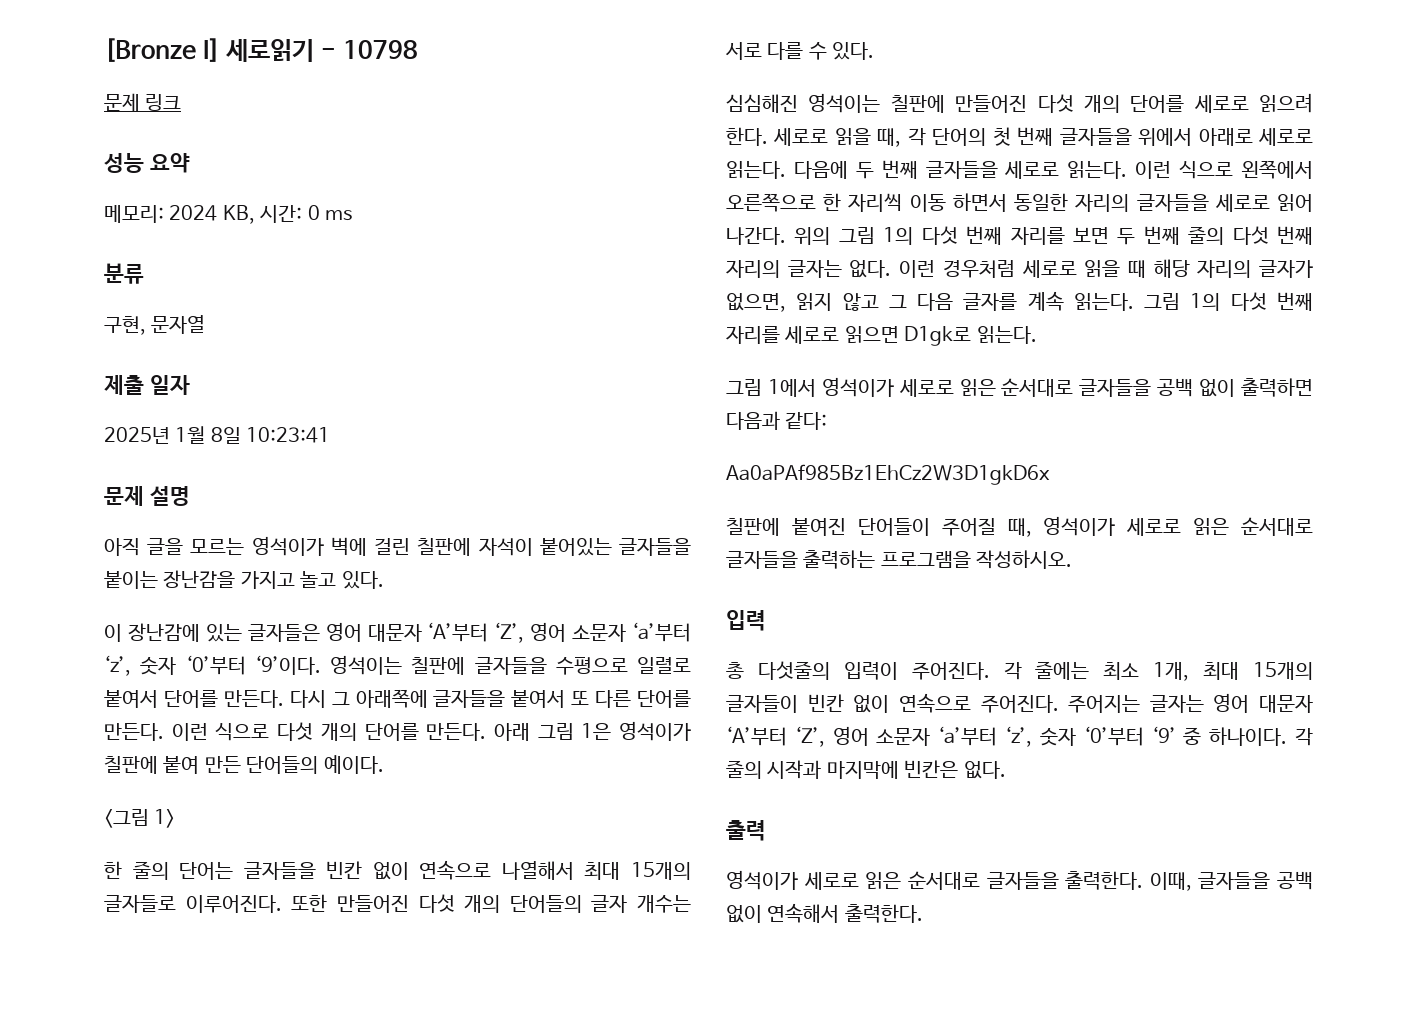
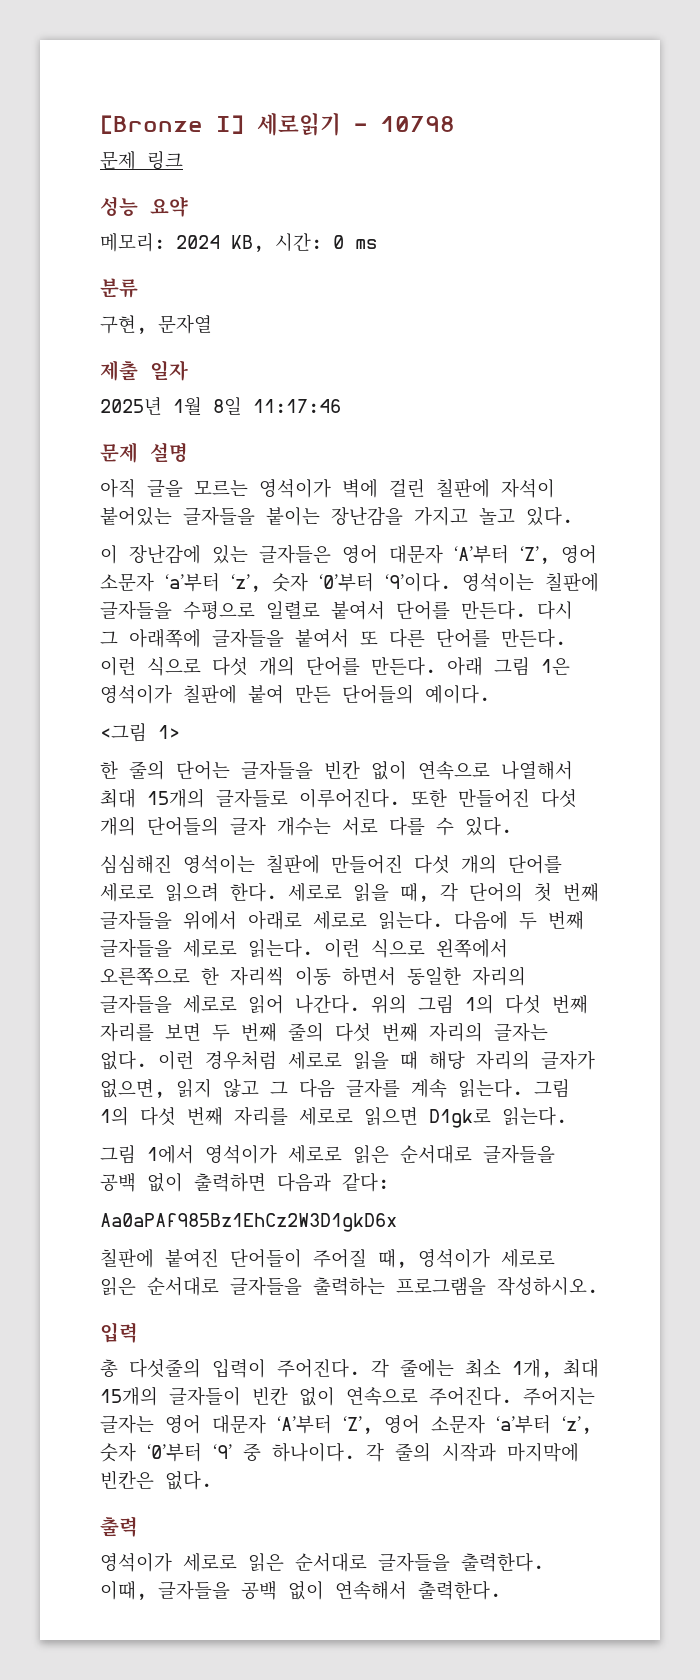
- 2025년 1월 8일 10:23:41
+ 2025년 1월 8일 11:17:46

